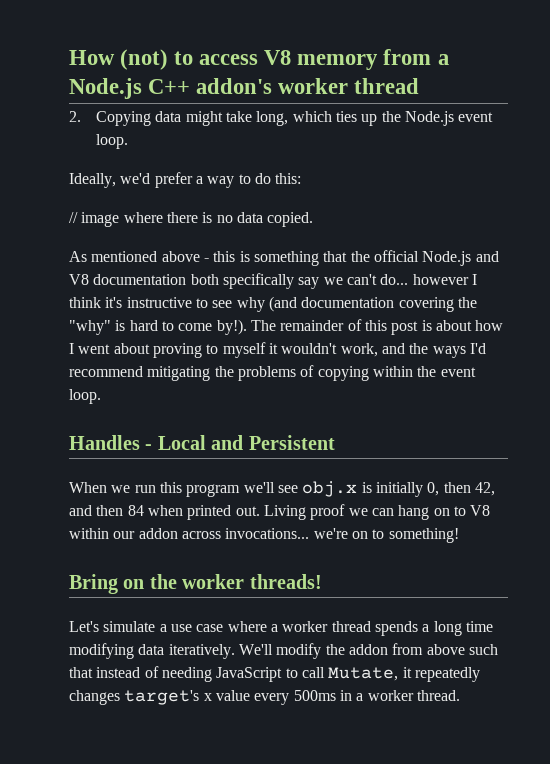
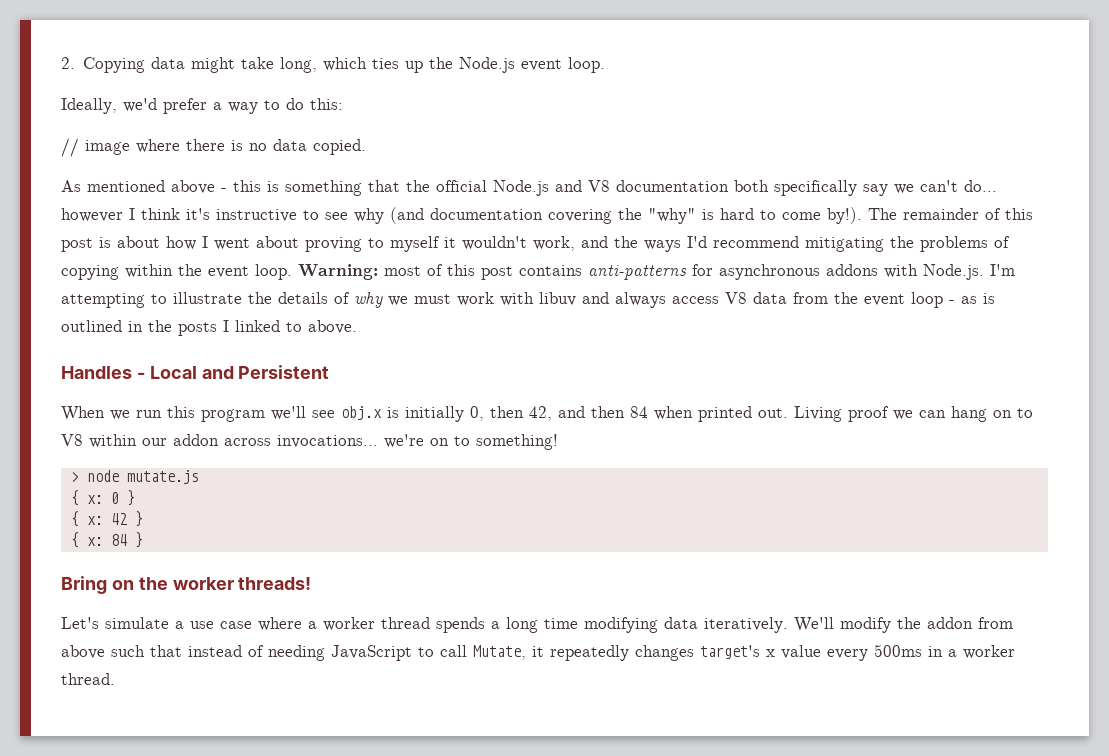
- How (not) to access V8 memory from a Node.js C++ addon's worker thread
+ Warning: most of this post contains anti-patterns for asynchronous addons with Node.js. I'm attempting to illustrate the details of why we must work with libuv and always access V8 data from the event loop - as is outlined in the posts I linked to above.
+ > node mutate.js
+ { x: 0 }
+ { x: 42 }
+ { x: 84 }

